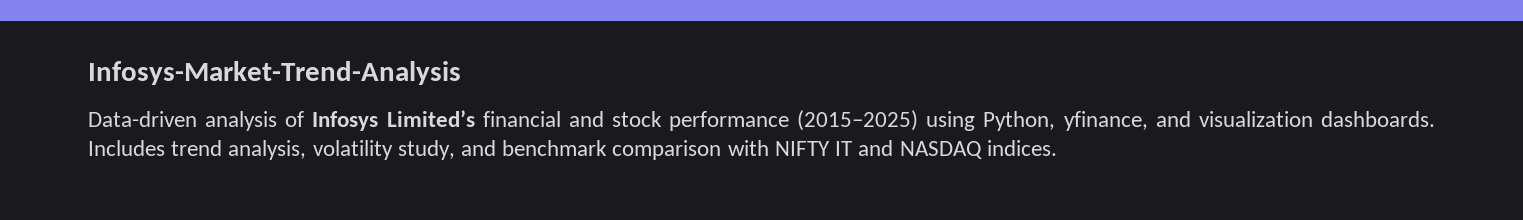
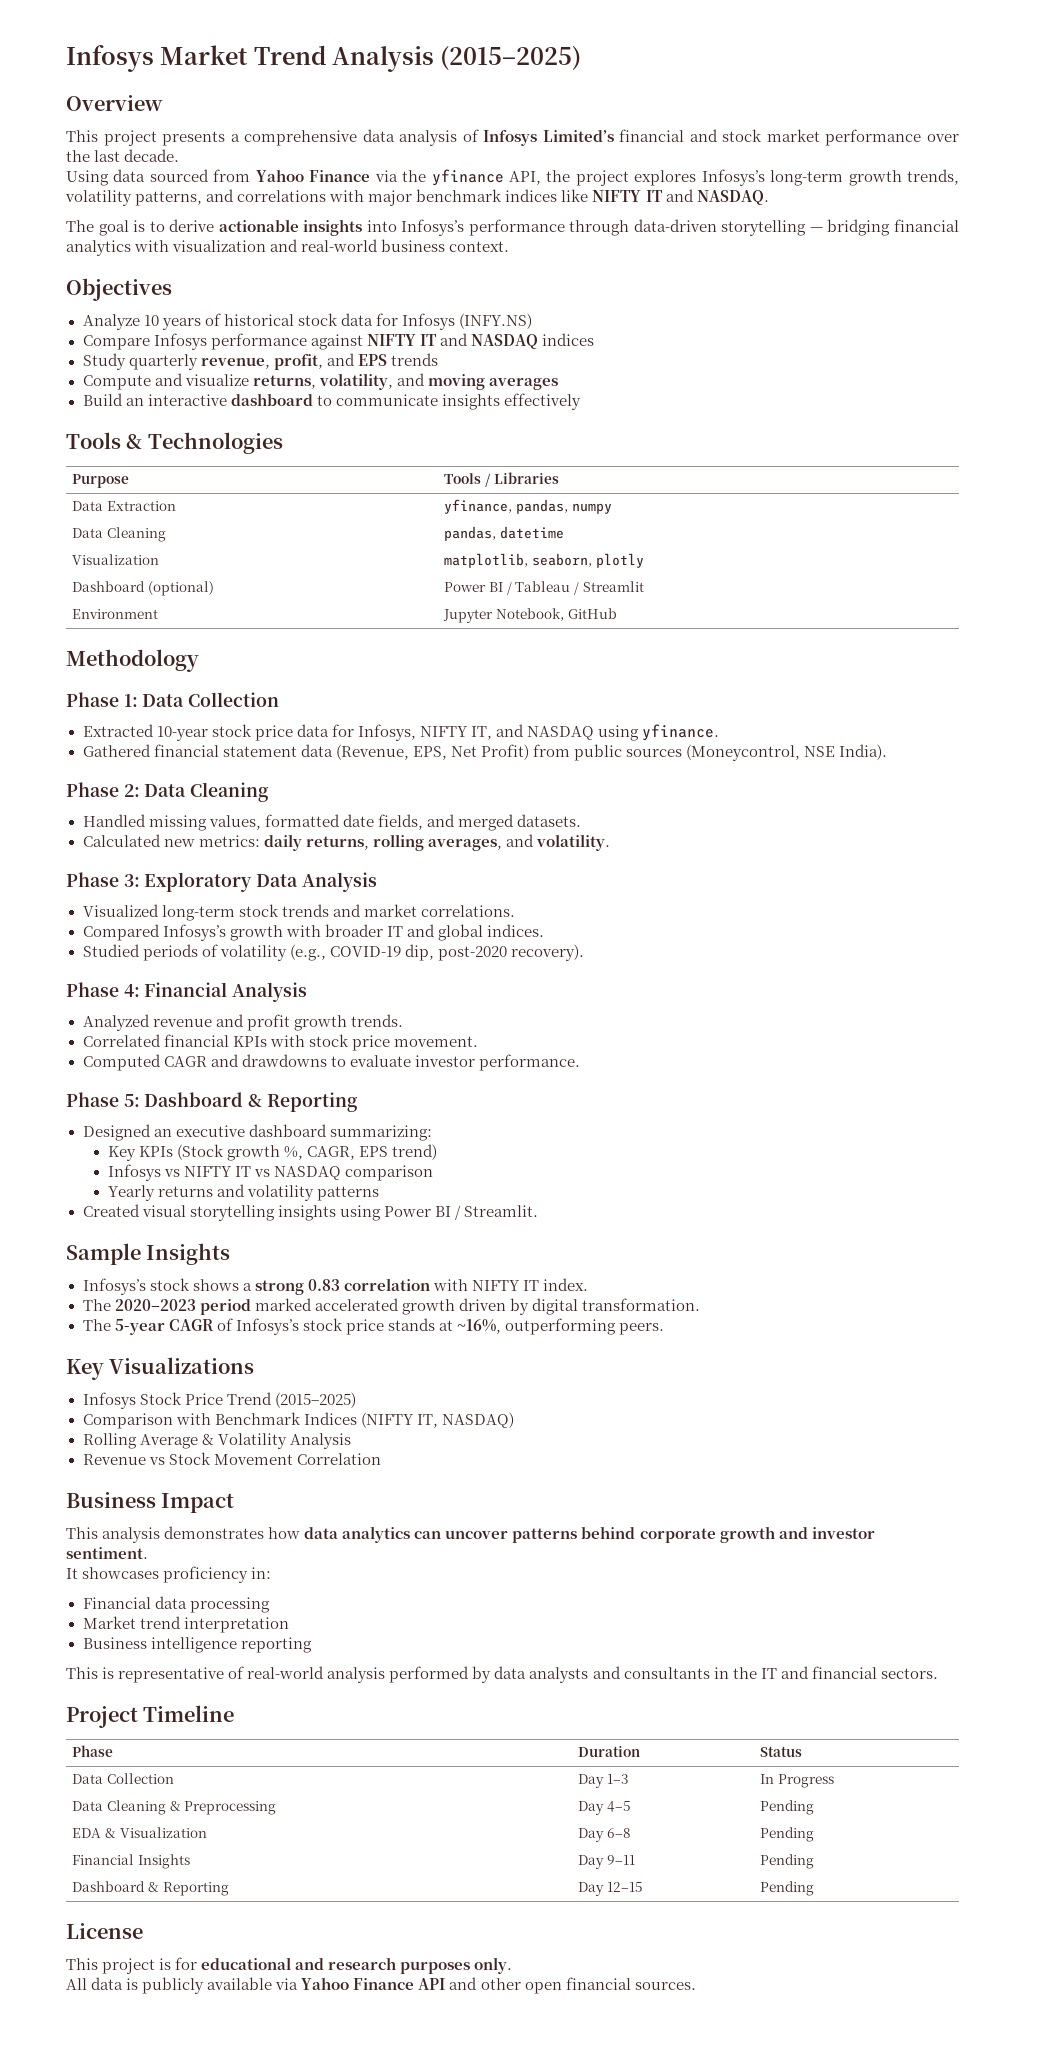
- Infosys-Market-Trend-Analysis
- Data-driven analysis of Infosys Limited’s financial and stock performance (2015–2025) using Python, yfinance, and visualization dashboards. Includes trend analysis, volatility study, and benchmark comparison with NIFTY IT and NASDAQ indices.
+ Infosys Market Trend Analysis (2015–2025)
+ Overview
+ This project presents a comprehensive data analysis of Infosys Limited’s financial and stock market performance over the last decade.
+ Using data sourced from Yahoo Finance via the yfinance API, the project explores Infosys’s long-term growth trends, volatility patterns, and correlations with major benchmark indices like NIFTY IT and NASDAQ.
+ The goal is to derive actionable insights into Infosys’s performance through data-driven storytelling — bridging financial analytics with visualization and real-world business context.
+ Objectives
+ Analyze 10 years of historical stock data for Infosys (INFY.NS)
+ Compare Infosys performance against NIFTY IT and NASDAQ indices
+ Study quarterly revenue, profit, and EPS trends
+ Compute and visualize returns, volatility, and moving averages
+ Build an interactive dashboard to communicate insights effectively
+ Tools & Technologies
+ Purpose | Tools / Libraries
+ Data Extraction | yfinance, pandas, numpy
+ Data Cleaning | pandas, datetime
+ Visualization | matplotlib, seaborn, plotly
+ Dashboard (optional) | Power BI / Tableau / Streamlit
+ Environment | Jupyter Notebook, GitHub
+ Methodology
+ Phase 1: Data Collection
+ Extracted 10-year stock price data for Infosys, NIFTY IT, and NASDAQ using yfinance.
+ Gathered financial statement data (Revenue, EPS, Net Profit) from public sources (Moneycontrol, NSE India).
+ Phase 2: Data Cleaning
+ Handled missing values, formatted date fields, and merged datasets.
+ Calculated new metrics: daily returns, rolling averages, and volatility.
+ Phase 3: Exploratory Data Analysis
+ Visualized long-term stock trends and market correlations.
+ Compared Infosys’s growth with broader IT and global indices.
+ Studied periods of volatility (e.g., COVID-19 dip, post-2020 recovery).
+ Phase 4: Financial Analysis
+ Analyzed revenue and profit growth trends.
+ Correlated financial KPIs with stock price movement.
+ Computed CAGR and drawdowns to evaluate investor performance.
+ Phase 5: Dashboard & Reporting
+ Designed an executive dashboard summarizing:
+ Key KPIs (Stock growth %, CAGR, EPS trend)
+ Infosys vs NIFTY IT vs NASDAQ comparison
+ Yearly returns and volatility patterns
+ Created visual storytelling insights using Power BI / Streamlit.
+ Sample Insights
+ Infosys’s stock shows a strong 0.83 correlation with NIFTY IT index.
+ The 2020–2023 period marked accelerated growth driven by digital transformation.
+ The 5-year CAGR of Infosys’s stock price stands at ~16%, outperforming peers.
+ Key Visualizations
+ Infosys Stock Price Trend (2015–2025)
+ Comparison with Benchmark Indices (NIFTY IT, NASDAQ)
+ Rolling Average & Volatility Analysis
+ Revenue vs Stock Movement Correlation
+ Business Impact
+ This analysis demonstrates how data analytics can uncover patterns behind corporate growth and investor sentiment.
+ It showcases proficiency in:
+ Financial data processing
+ Market trend interpretation
+ Business intelligence reporting
+ This is representative of real-world analysis performed by data analysts and consultants in the IT and financial sectors.
+ Project Timeline
+ Phase | Duration | Status
+ Data Collection | Day 1–3 | In Progress
+ Data Cleaning & Preprocessing | Day 4–5 | Pending
+ EDA & Visualization | Day 6–8 | Pending
+ Financial Insights | Day 9–11 | Pending
+ Dashboard & Reporting | Day 12–15 | Pending
+ License
+ This project is for educational and research purposes only.
+ All data is publicly available via Yahoo Finance API and other open financial sources.

